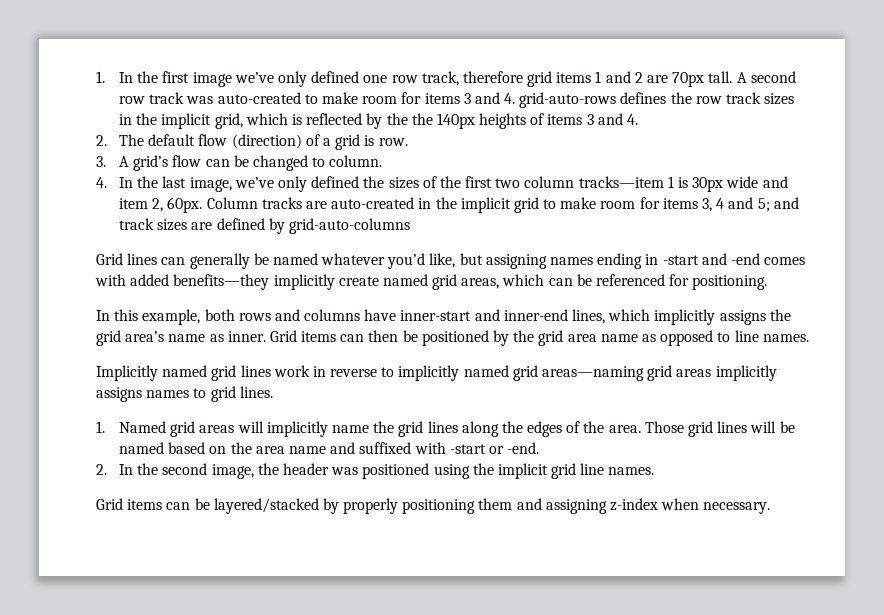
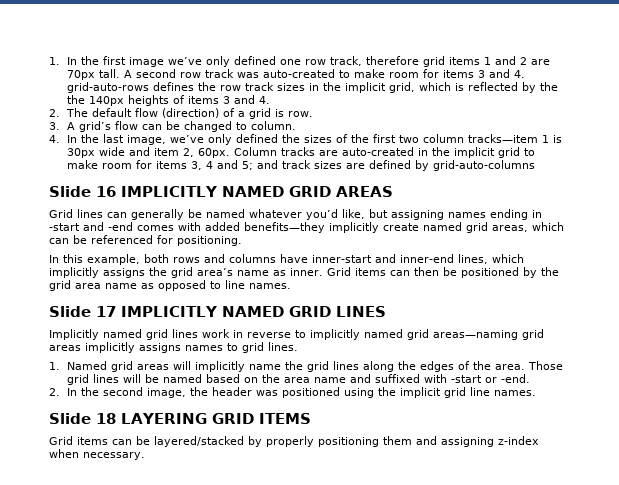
+ Slide 16 IMPLICITLY NAMED GRID AREAS
+ Slide 17 IMPLICITLY NAMED GRID LINES
+ Slide 18 LAYERING GRID ITEMS

